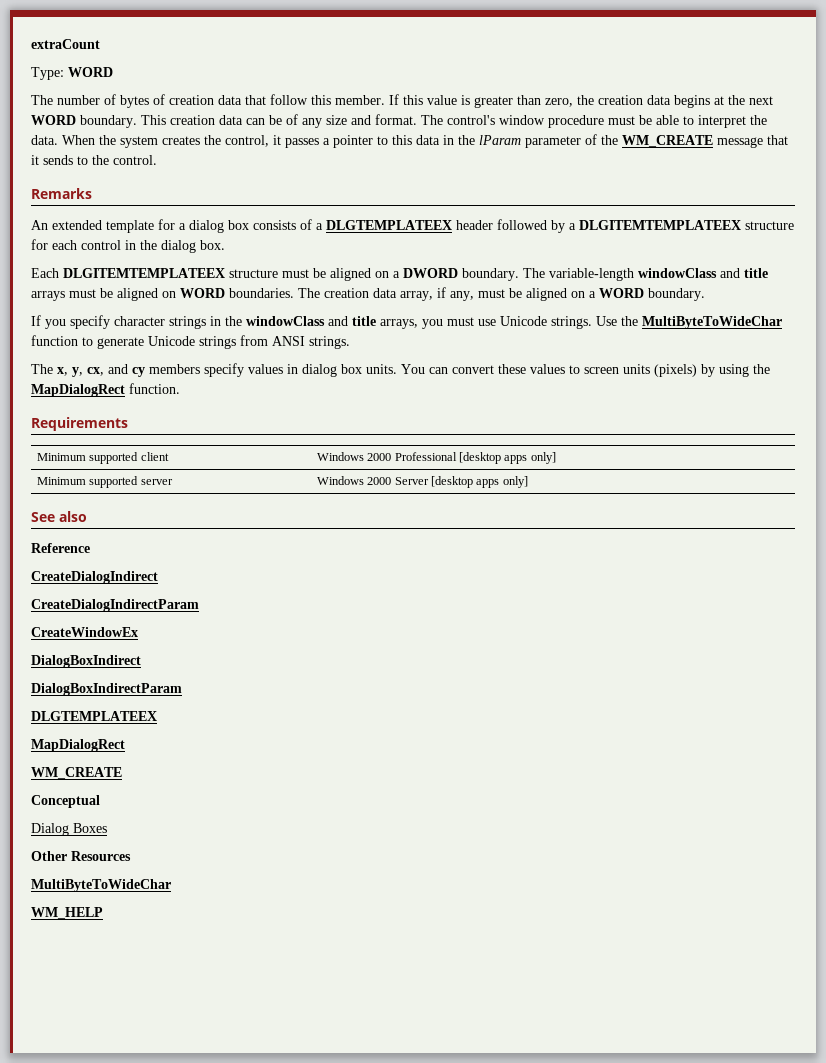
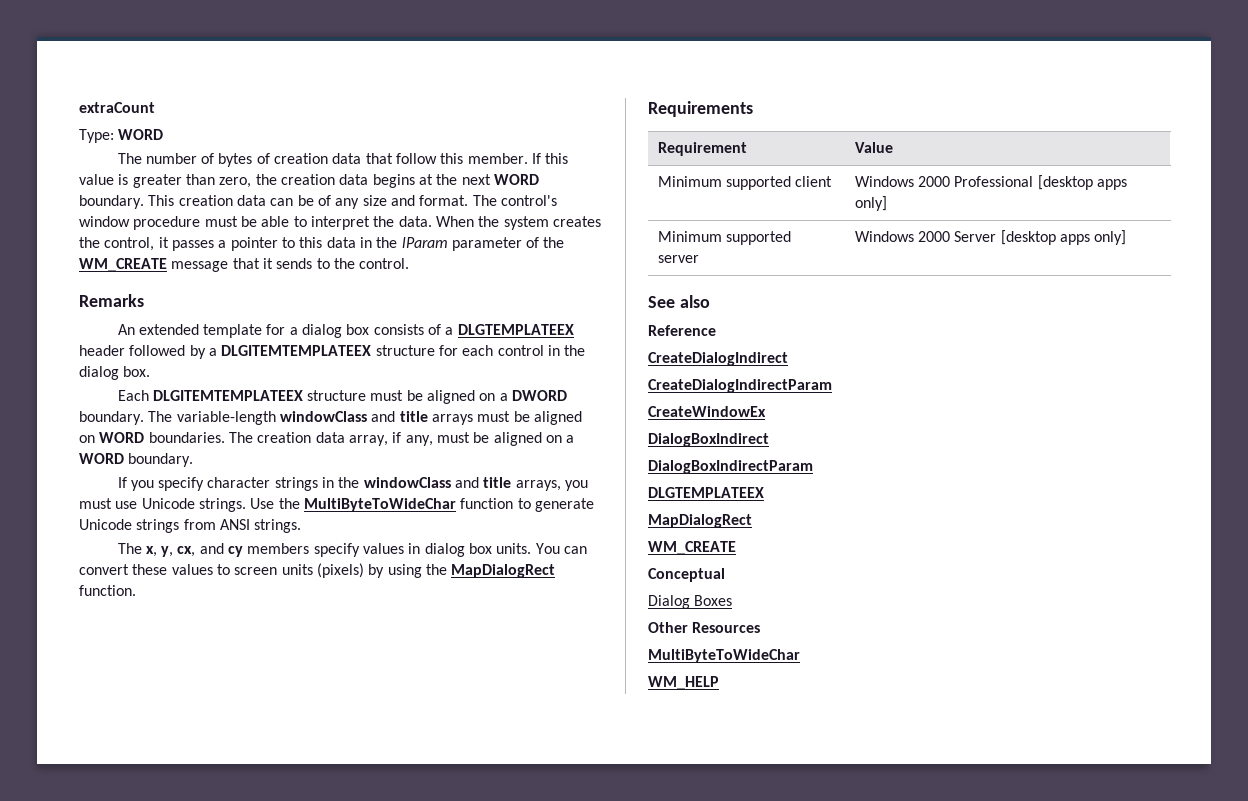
+ Requirement | Value

